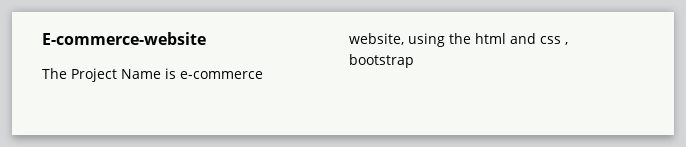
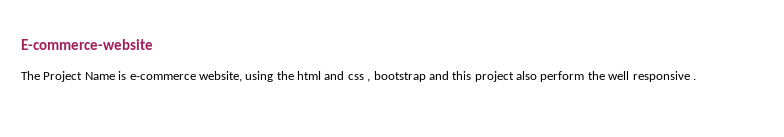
- The Project Name is e-commerce website, using the html and css , bootstrap
+ The Project Name is e-commerce website, using the html and css , bootstrap and this project also perform the well responsive .

